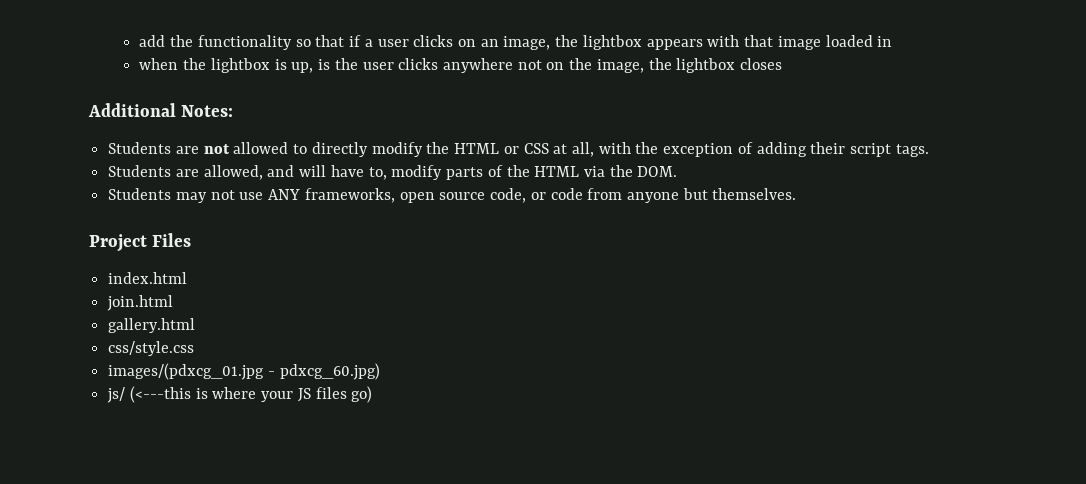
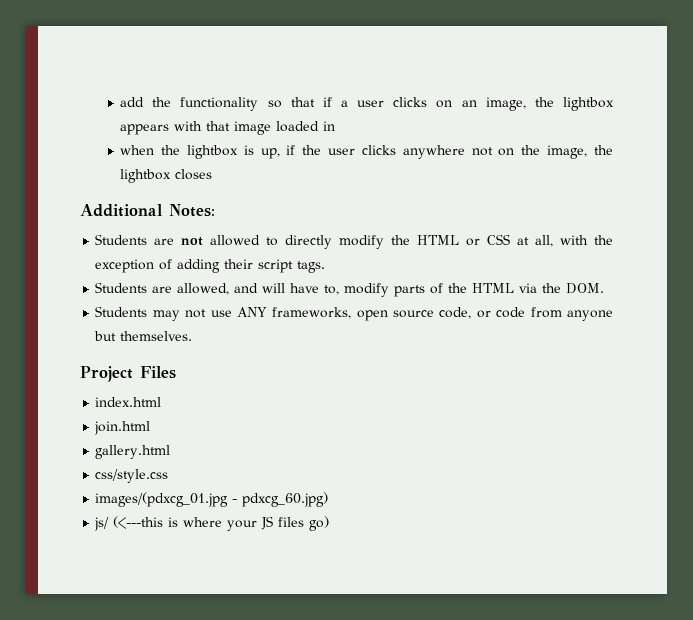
- when the lightbox is up, is the user clicks anywhere not on the image, the lightbox closes
+ when the lightbox is up, if the user clicks anywhere not on the image, the lightbox closes

